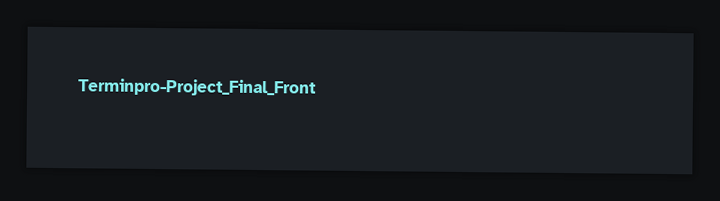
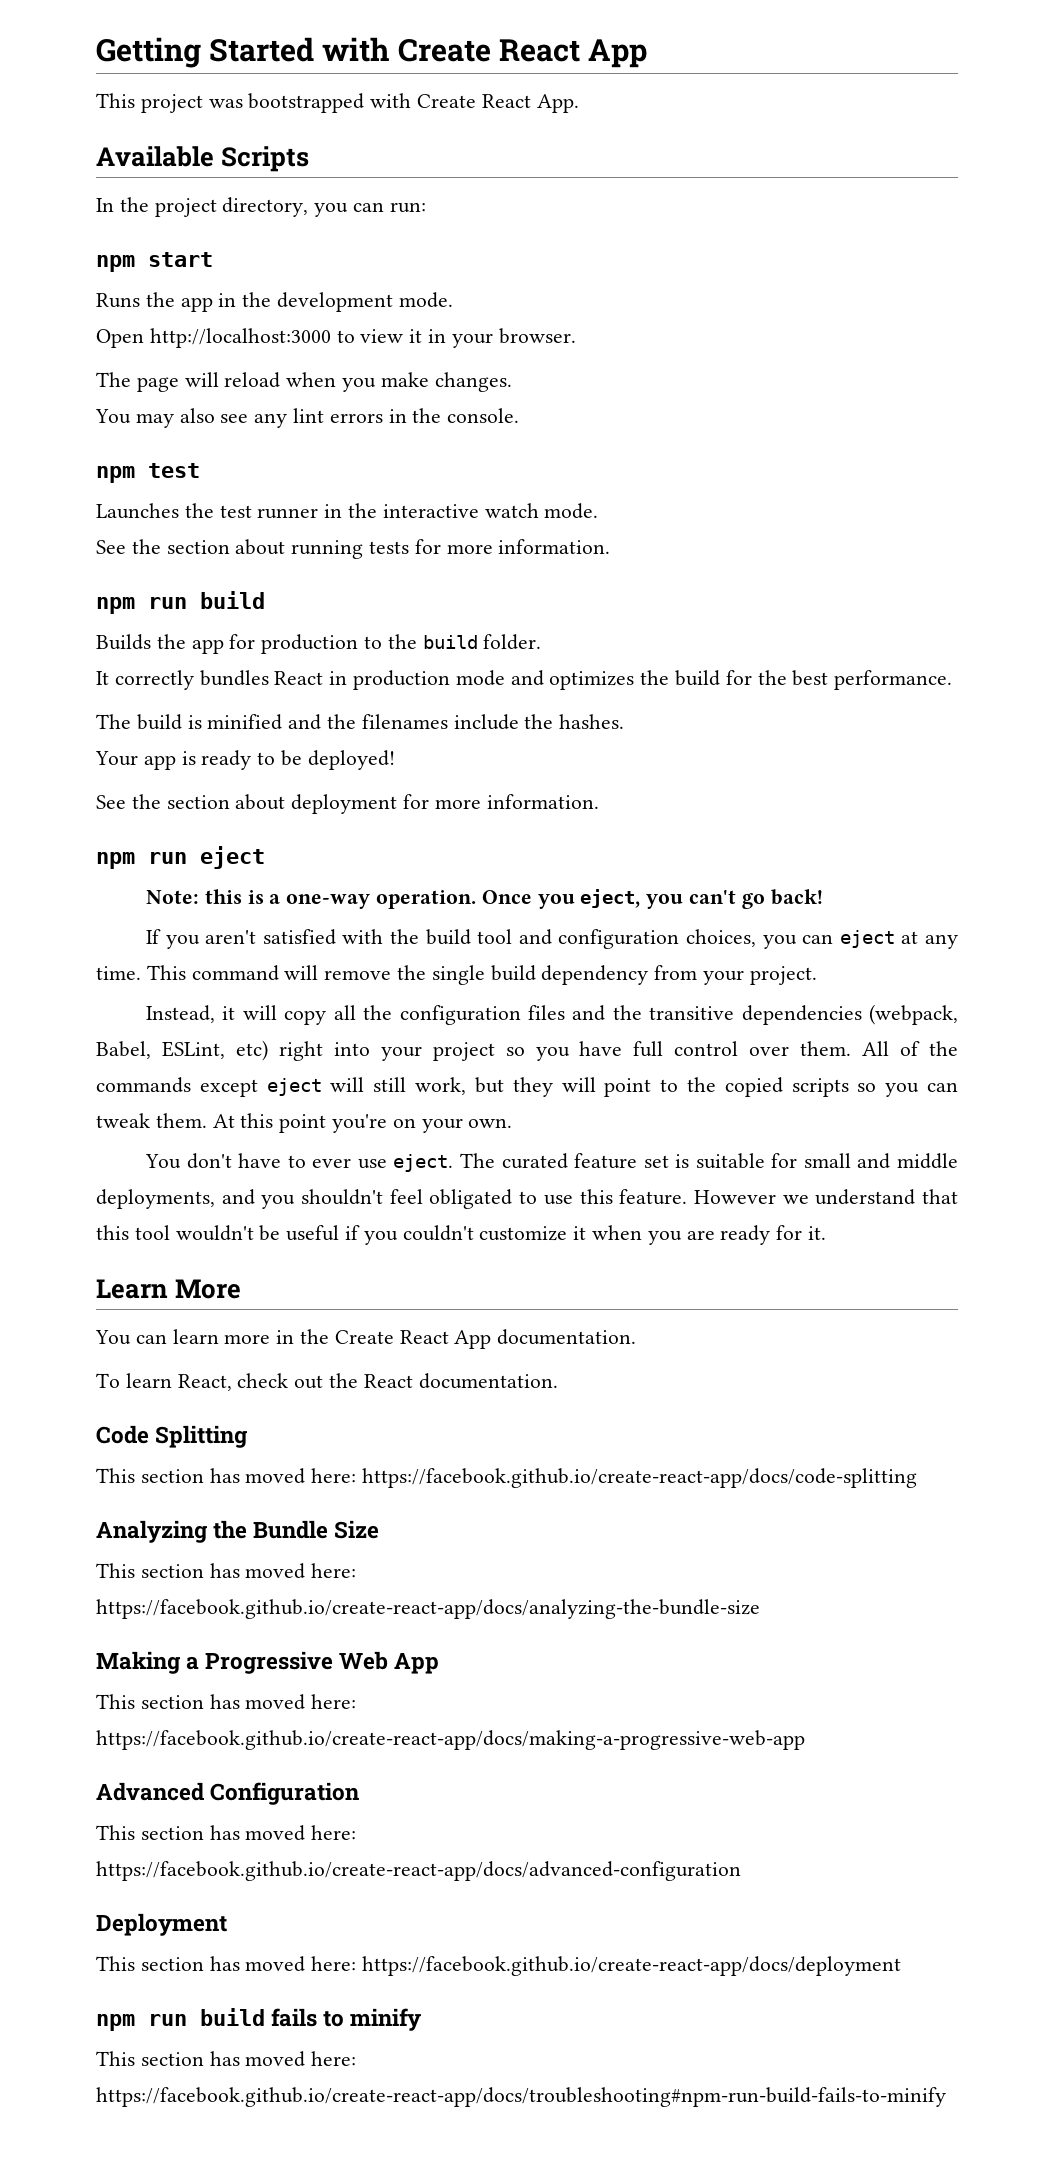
- Terminpro-Project_Final_Front
+ Getting Started with Create React App
+ This project was bootstrapped with Create React App.
+ Available Scripts
+ In the project directory, you can run:
+ npm start
+ Runs the app in the development mode.
+ Open http://localhost:3000 to view it in your browser.
+ The page will reload when you make changes.
+ You may also see any lint errors in the console.
+ npm test
+ Launches the test runner in the interactive watch mode.
+ See the section about running tests for more information.
+ npm run build
+ Builds the app for production to the build folder.
+ It correctly bundles React in production mode and optimizes the build for the best performance.
+ The build is minified and the filenames include the hashes.
+ Your app is ready to be deployed!
+ See the section about deployment for more information.
+ npm run eject
+ Note: this is a one-way operation. Once you eject, you can't go back!
+ If you aren't satisfied with the build tool and configuration choices, you can eject at any time. This command will remove the single build dependency from your project.
+ Instead, it will copy all the configuration files and the transitive dependencies (webpack, Babel, ESLint, etc) right into your project so you have full control over them. All of the commands except eject will still work, but they will point to the copied scripts so you can tweak them. At this point you're on your own.
+ You don't have to ever use eject. The curated feature set is suitable for small and middle deployments, and you shouldn't feel obligated to use this feature. However we understand that this tool wouldn't be useful if you couldn't customize it when you are ready for it.
+ Learn More
+ You can learn more in the Create React App documentation.
+ To learn React, check out the React documentation.
+ Code Splitting
+ This section has moved here: https://facebook.github.io/create-react-app/docs/code-splitting
+ Analyzing the Bundle Size
+ This section has moved here: https://facebook.github.io/create-react-app/docs/analyzing-the-bundle-size
+ Making a Progressive Web App
+ This section has moved here: https://facebook.github.io/create-react-app/docs/making-a-progressive-web-app
+ Advanced Configuration
+ This section has moved here: https://facebook.github.io/create-react-app/docs/advanced-configuration
+ Deployment
+ This section has moved here: https://facebook.github.io/create-react-app/docs/deployment
+ npm run build fails to minify
+ This section has moved here: https://facebook.github.io/create-react-app/docs/troubleshooting#npm-run-build-fails-to-minify

